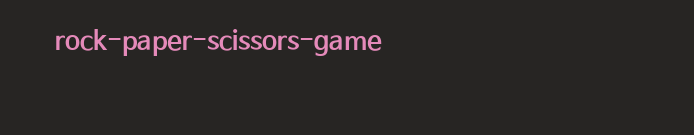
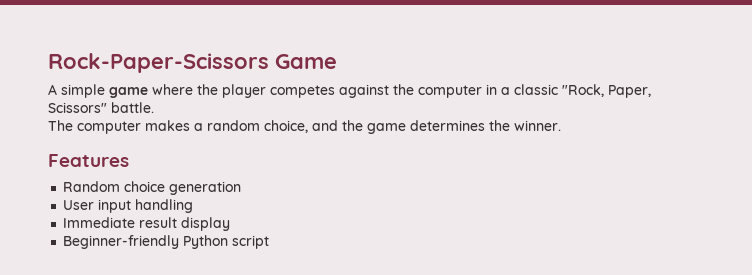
- rock-paper-scissors-game
+ Rock-Paper-Scissors Game
+ A simple game where the player competes against the computer in a classic "Rock, Paper, Scissors" battle.
+ The computer makes a random choice, and the game determines the winner.
+ Features
+ Random choice generation
+ User input handling
+ Immediate result display
+ Beginner-friendly Python script

